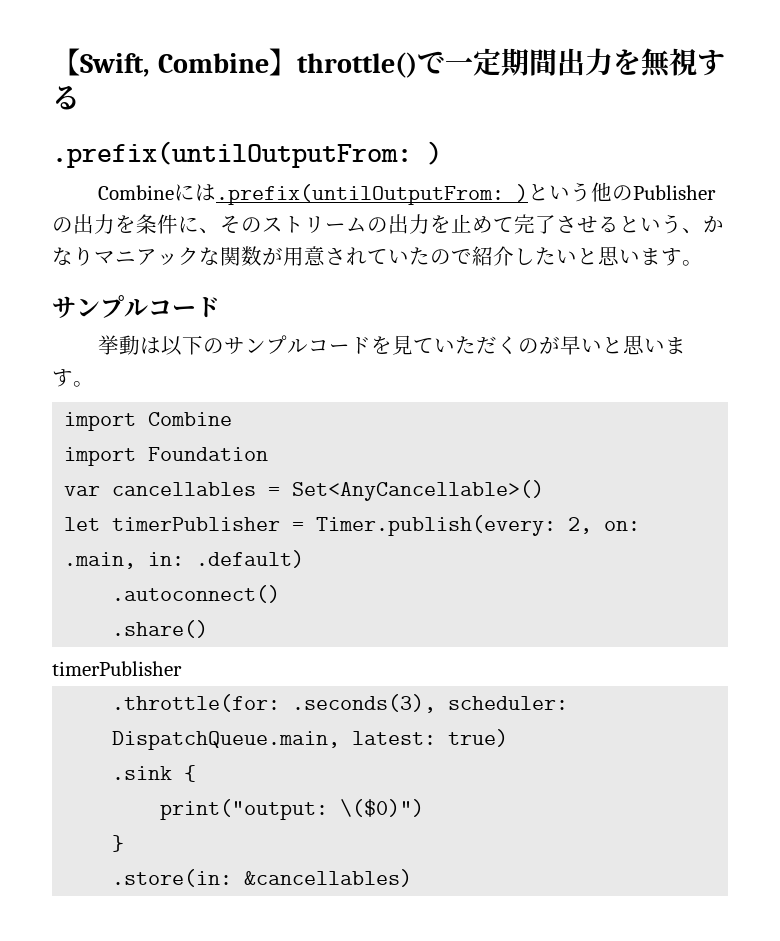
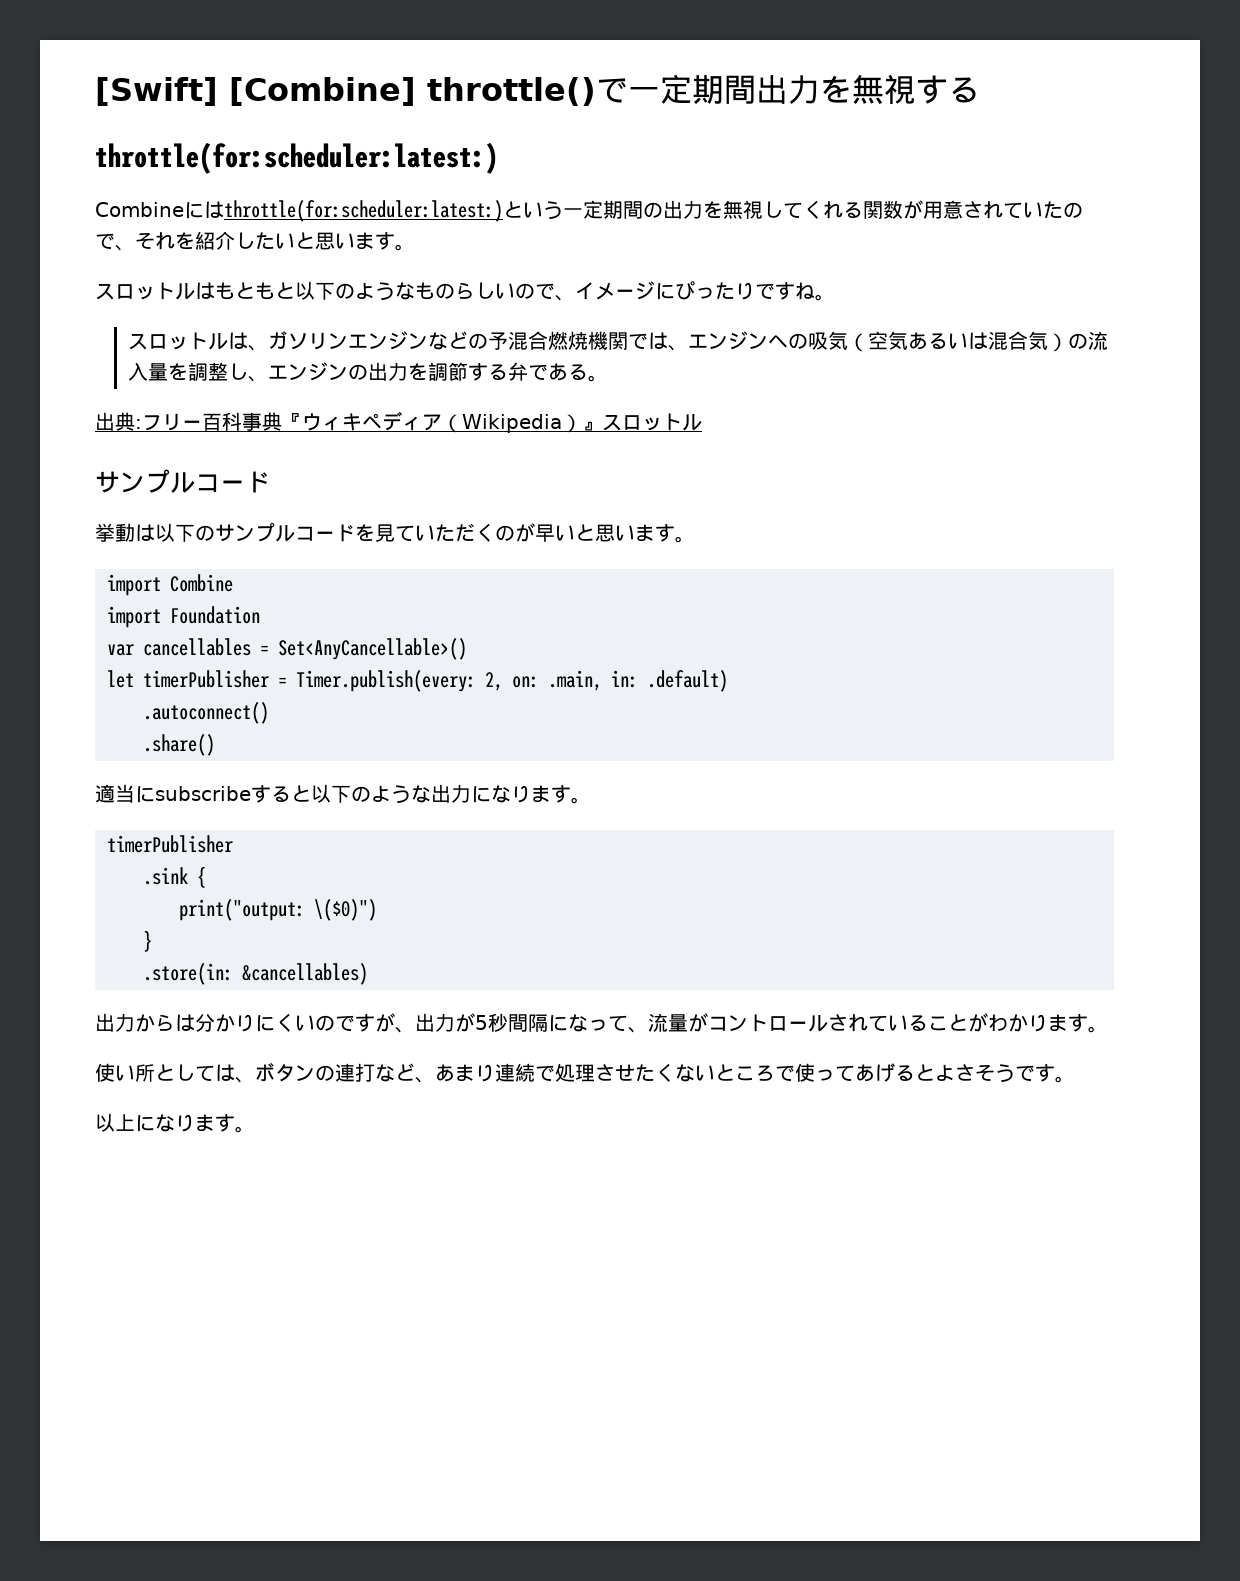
- 【Swift, Combine】throttle()で一定期間出力を無視する
- .prefix(untilOutputFrom: )
+ [Swift] [Combine] throttle()で一定期間出力を無視する
+ throttle(for:scheduler:latest:)
- Combineには.prefix(untilOutputFrom: )という他のPublisherの出力を条件に、そのストリームの出力を止めて完了させるという、かなりマニアックな関数が用意されていたので紹介したいと思います。
+ Combineにはthrottle(for:scheduler:latest:)という一定期間の出力を無視してくれる関数が用意されていたので、それを紹介したいと思います。
+ スロットルはもともと以下のようなものらしいので、イメージにぴったりですね。
+ スロットルは、ガソリンエンジンなどの予混合燃焼機関では、エンジンへの吸気（空気あるいは混合気）の流入量を調整し、エンジンの出力を調節する弁である。
+ 出典:フリー百科事典『ウィキペディア（Wikipedia）』スロットル
  .share()
+ 適当にsubscribeすると以下のような出力になります。
  timerPublisher
- .throttle(for: .seconds(3), scheduler: DispatchQueue.main, latest: true)
+ 出力からは分かりにくいのですが、出力が5秒間隔になって、流量がコントロールされていることがわかります。
+ 使い所としては、ボタンの連打など、あまり連続で処理させたくないところで使ってあげるとよさそうです。
+ 以上になります。

